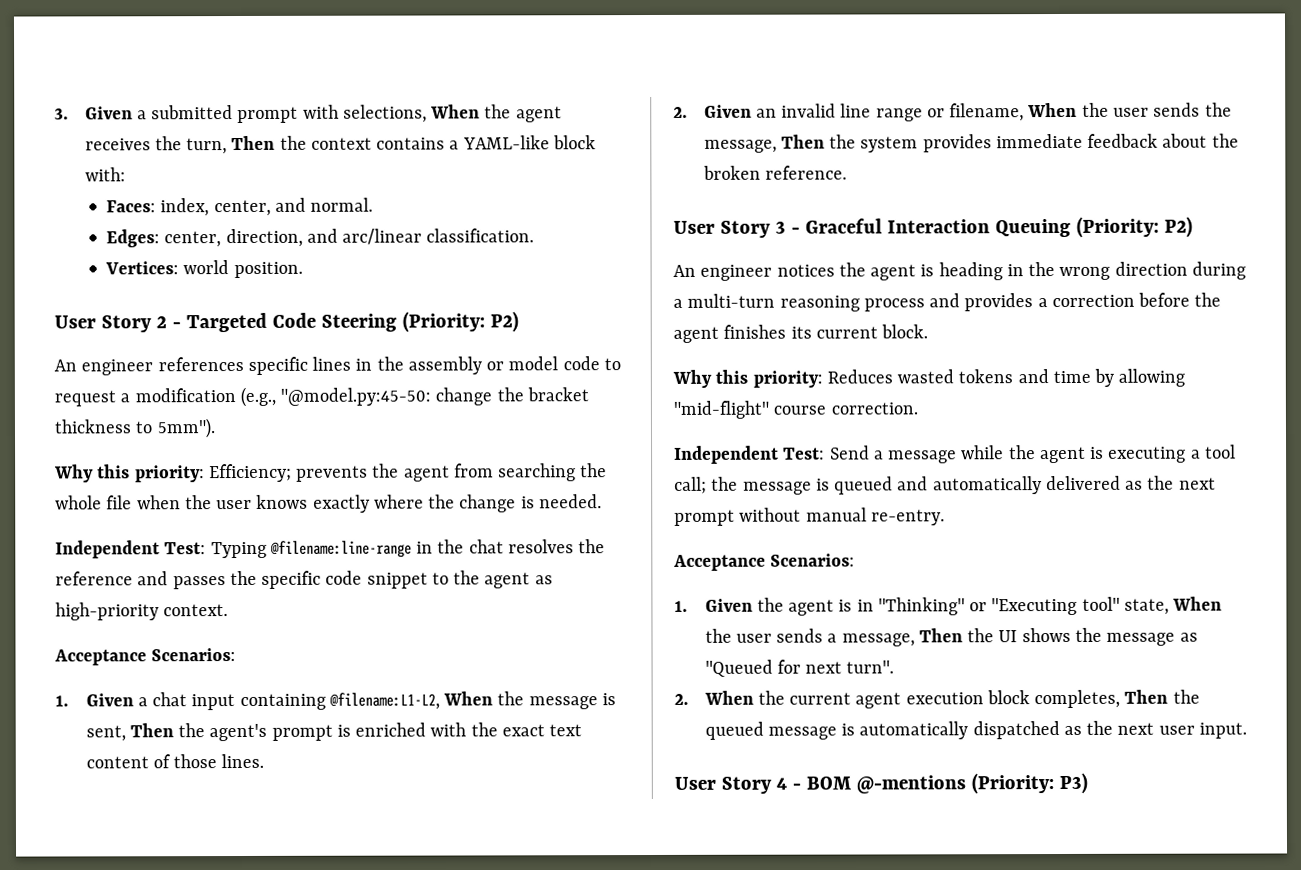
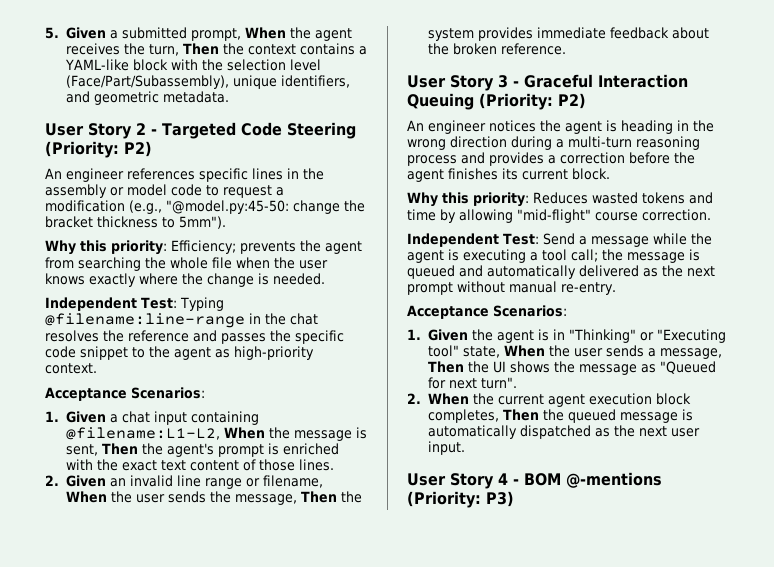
- 3. Given a submitted prompt with selections, When the agent receives the turn, Then the context contains a YAML-like block with:
- Faces: index, center, and normal.
- Edges: center, direction, and arc/linear classification.
- Vertices: world position.
+ 5. Given a submitted prompt, When the agent receives the turn, Then the context contains a YAML-like block with the selection level (Face/Part/Subassembly), unique identifiers, and geometric metadata.

